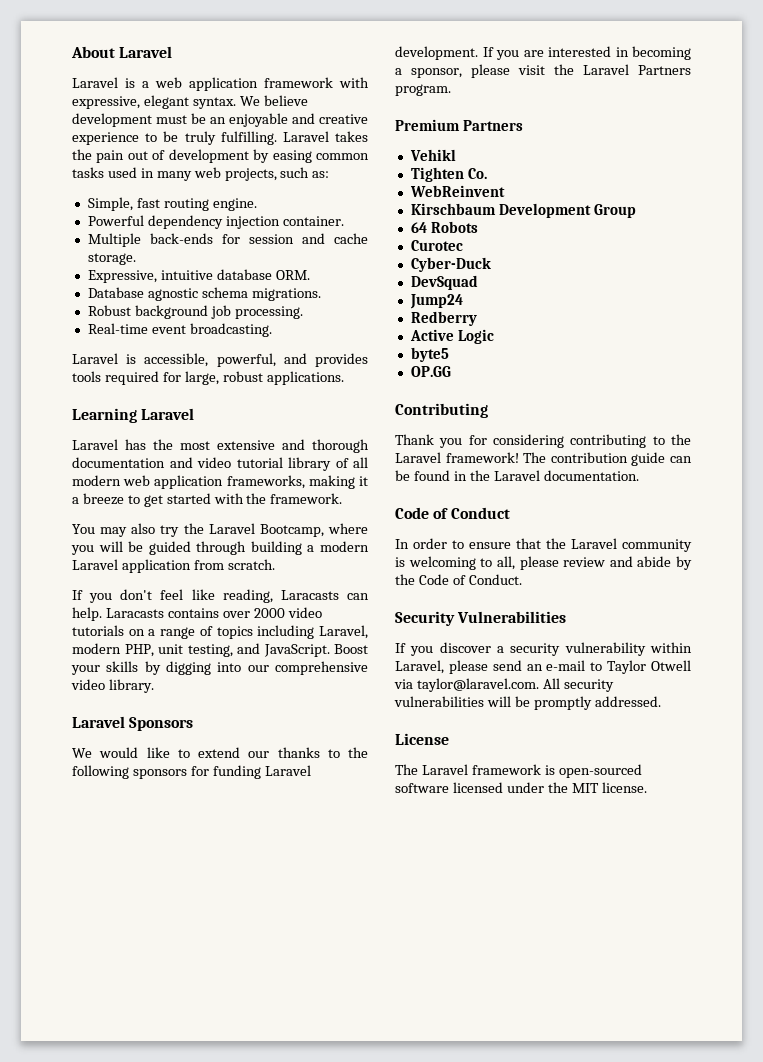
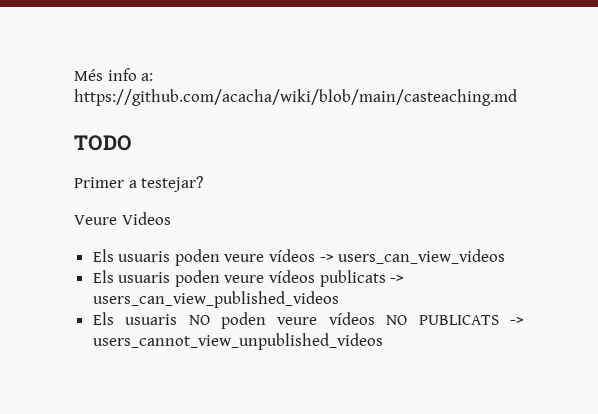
- About Laravel
- Laravel is a web application framework with expressive, elegant syntax. We believe development must be an enjoyable and creative experience to be truly fulfilling. Laravel takes the pain out of development by easing common tasks used in many web projects, such as:
- Simple, fast routing engine.
- Powerful dependency injection container.
- Multiple back-ends for session and cache storage.
- Expressive, intuitive database ORM.
- Database agnostic schema migrations.
- Robust background job processing.
- Real-time event broadcasting.
- Laravel is accessible, powerful, and provides tools required for large, robust applications.
- Learning Laravel
- Laravel has the most extensive and thorough documentation and video tutorial library of all modern web application frameworks, making it a breeze to get started with the framework.
- You may also try the Laravel Bootcamp, where you will be guided through building a modern Laravel application from scratch.
- If you don't feel like reading, Laracasts can help. Laracasts contains over 2000 video tutorials on a range of topics including Laravel, modern PHP, unit testing, and JavaScript. Boost your skills by digging into our comprehensive video library.
- Laravel Sponsors
- We would like to extend our thanks to the following sponsors for funding Laravel development. If you are interested in becoming a sponsor, please visit the Laravel Partners program.
- Premium Partners
- Vehikl
- Tighten Co.
- WebReinvent
- Kirschbaum Development Group
- 64 Robots
- Curotec
- Cyber-Duck
- DevSquad
- Jump24
- Redberry
- Active Logic
- byte5
- OP.GG
- Contributing
- Thank you for considering contributing to the Laravel framework! The contribution guide can be found in the Laravel documentation.
- Code of Conduct
- In order to ensure that the Laravel community is welcoming to all, please review and abide by the Code of Conduct.
- Security Vulnerabilities
- If you discover a security vulnerability within Laravel, please send an e-mail to Taylor Otwell via taylor@laravel.com. All security vulnerabilities will be promptly addressed.
- License
- The Laravel framework is open-sourced software licensed under the MIT license.
+ Més info a: https://github.com/acacha/wiki/blob/main/casteaching.md
+ TODO
+ Primer a testejar?
+ Veure Videos
+ Els usuaris poden veure vídeos -> users_can_view_videos
+ Els usuaris poden veure vídeos publicats -> users_can_view_published_videos
+ Els usuaris NO poden veure vídeos NO PUBLICATS -> users_cannot_view_unpublished_videos

